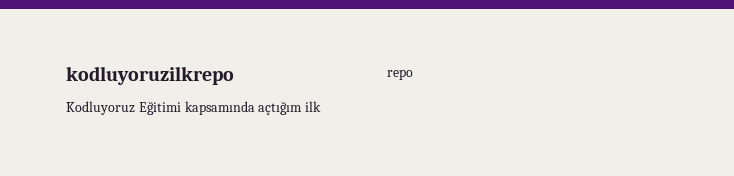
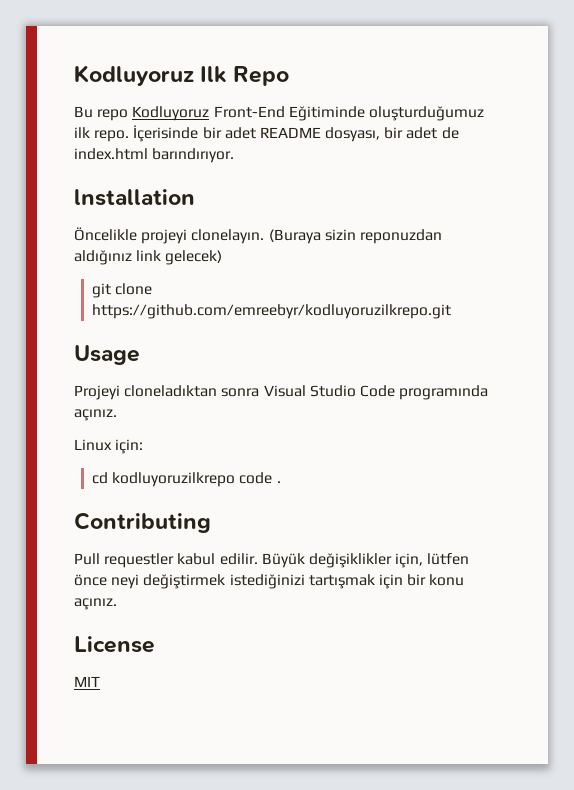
- kodluyoruzilkrepo
- Kodluyoruz Eğitimi kapsamında açtığım ilk repo
+ Kodluyoruz Ilk Repo
+ Bu repo Kodluyoruz Front-End Eğitiminde oluşturduğumuz ilk repo. İçerisinde bir adet README dosyası, bir adet de index.html barındırıyor.
+ lnstallation
+ Öncelikle projeyi clonelayın. (Buraya sizin reponuzdan aldığınız link gelecek)
+ git clone https://github.com/emreebyr/kodluyoruzilkrepo.git
+ Usage
+ Projeyi cloneladıktan sonra Visual Studio Code programında açınız.
+ Linux için:
+ cd kodluyoruzilkrepo code .
+ Contributing
+ Pull requestler kabul edilir. Büyük değişiklikler için, lütfen önce neyi değiştirmek istediğinizi tartışmak için bir konu açınız.
+ License
+ MIT

